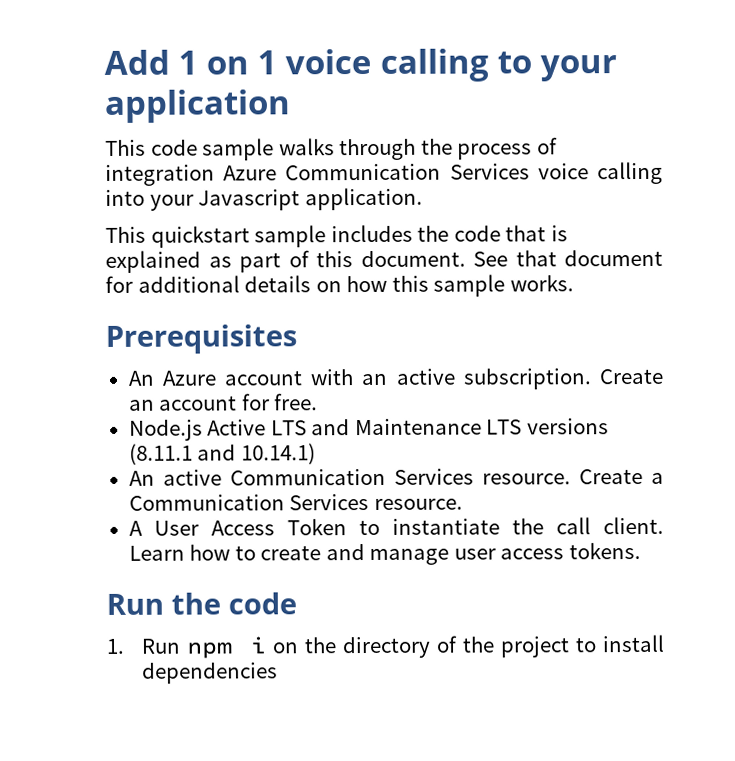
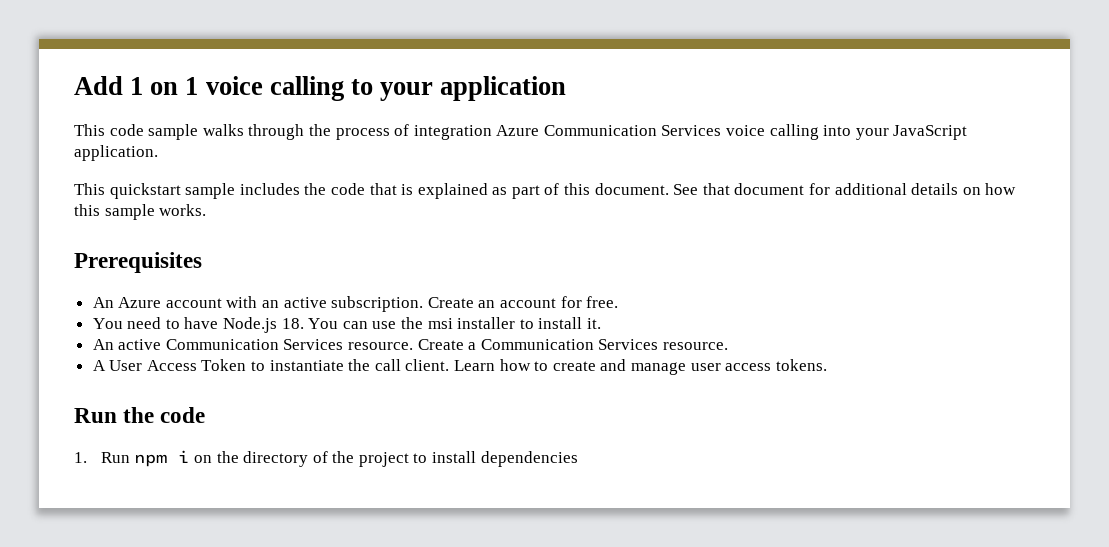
- This code sample walks through the process of integration Azure Communication Services voice calling into your Javascript application.
+ This code sample walks through the process of integration Azure Communication Services voice calling into your JavaScript application.
- Node.js Active LTS and Maintenance LTS versions (8.11.1 and 10.14.1)
+ You need to have Node.js 18. You can use the msi installer to install it.

